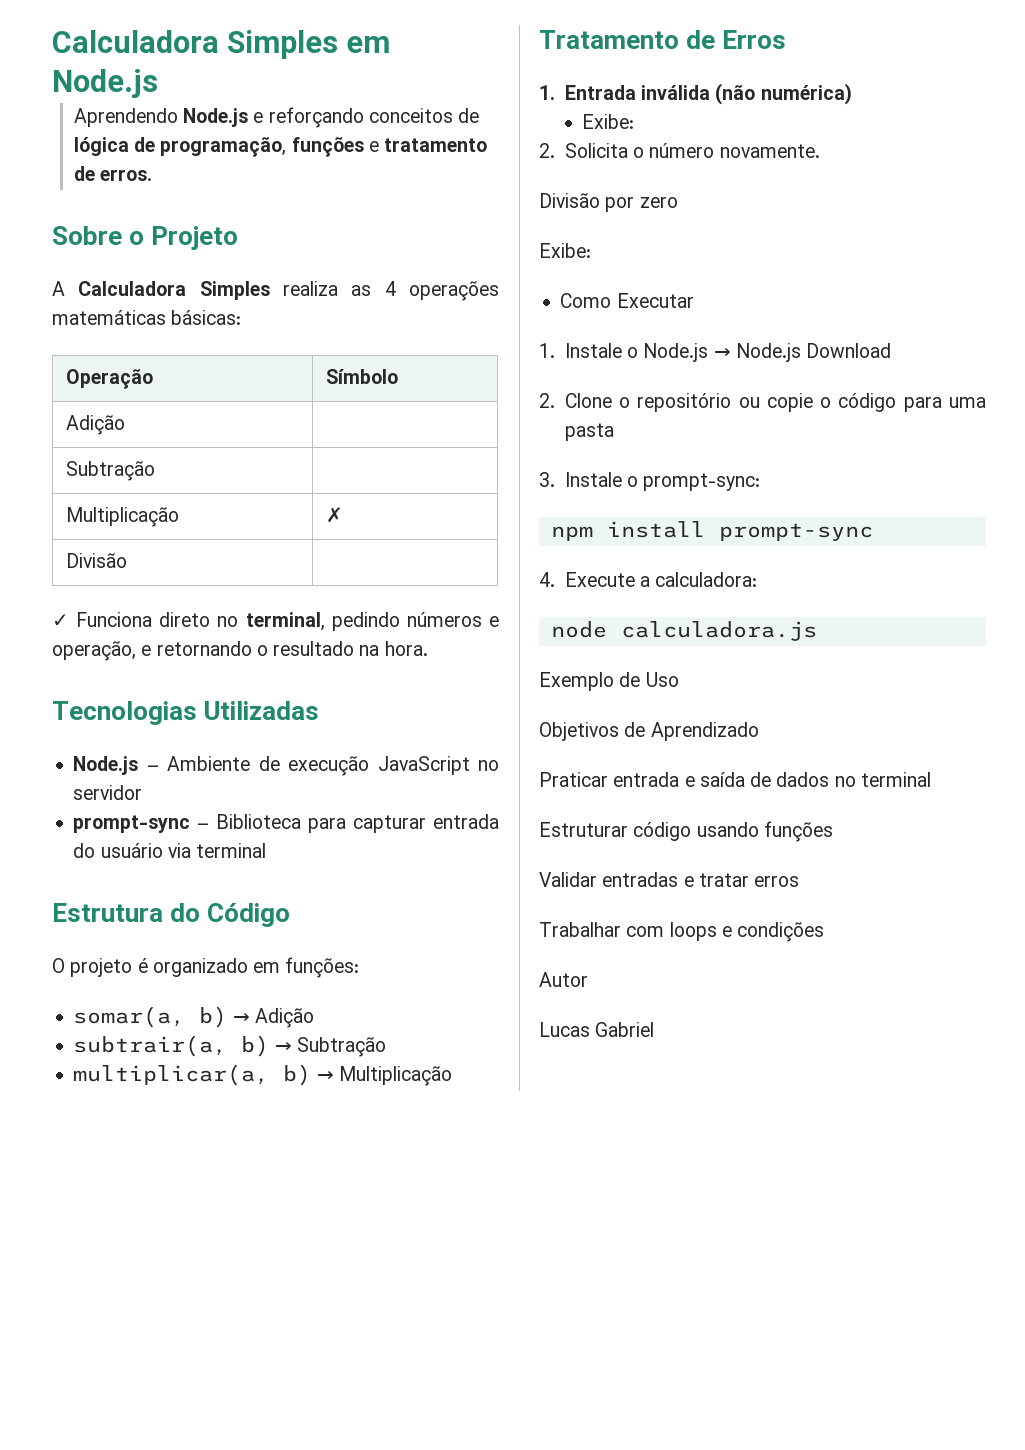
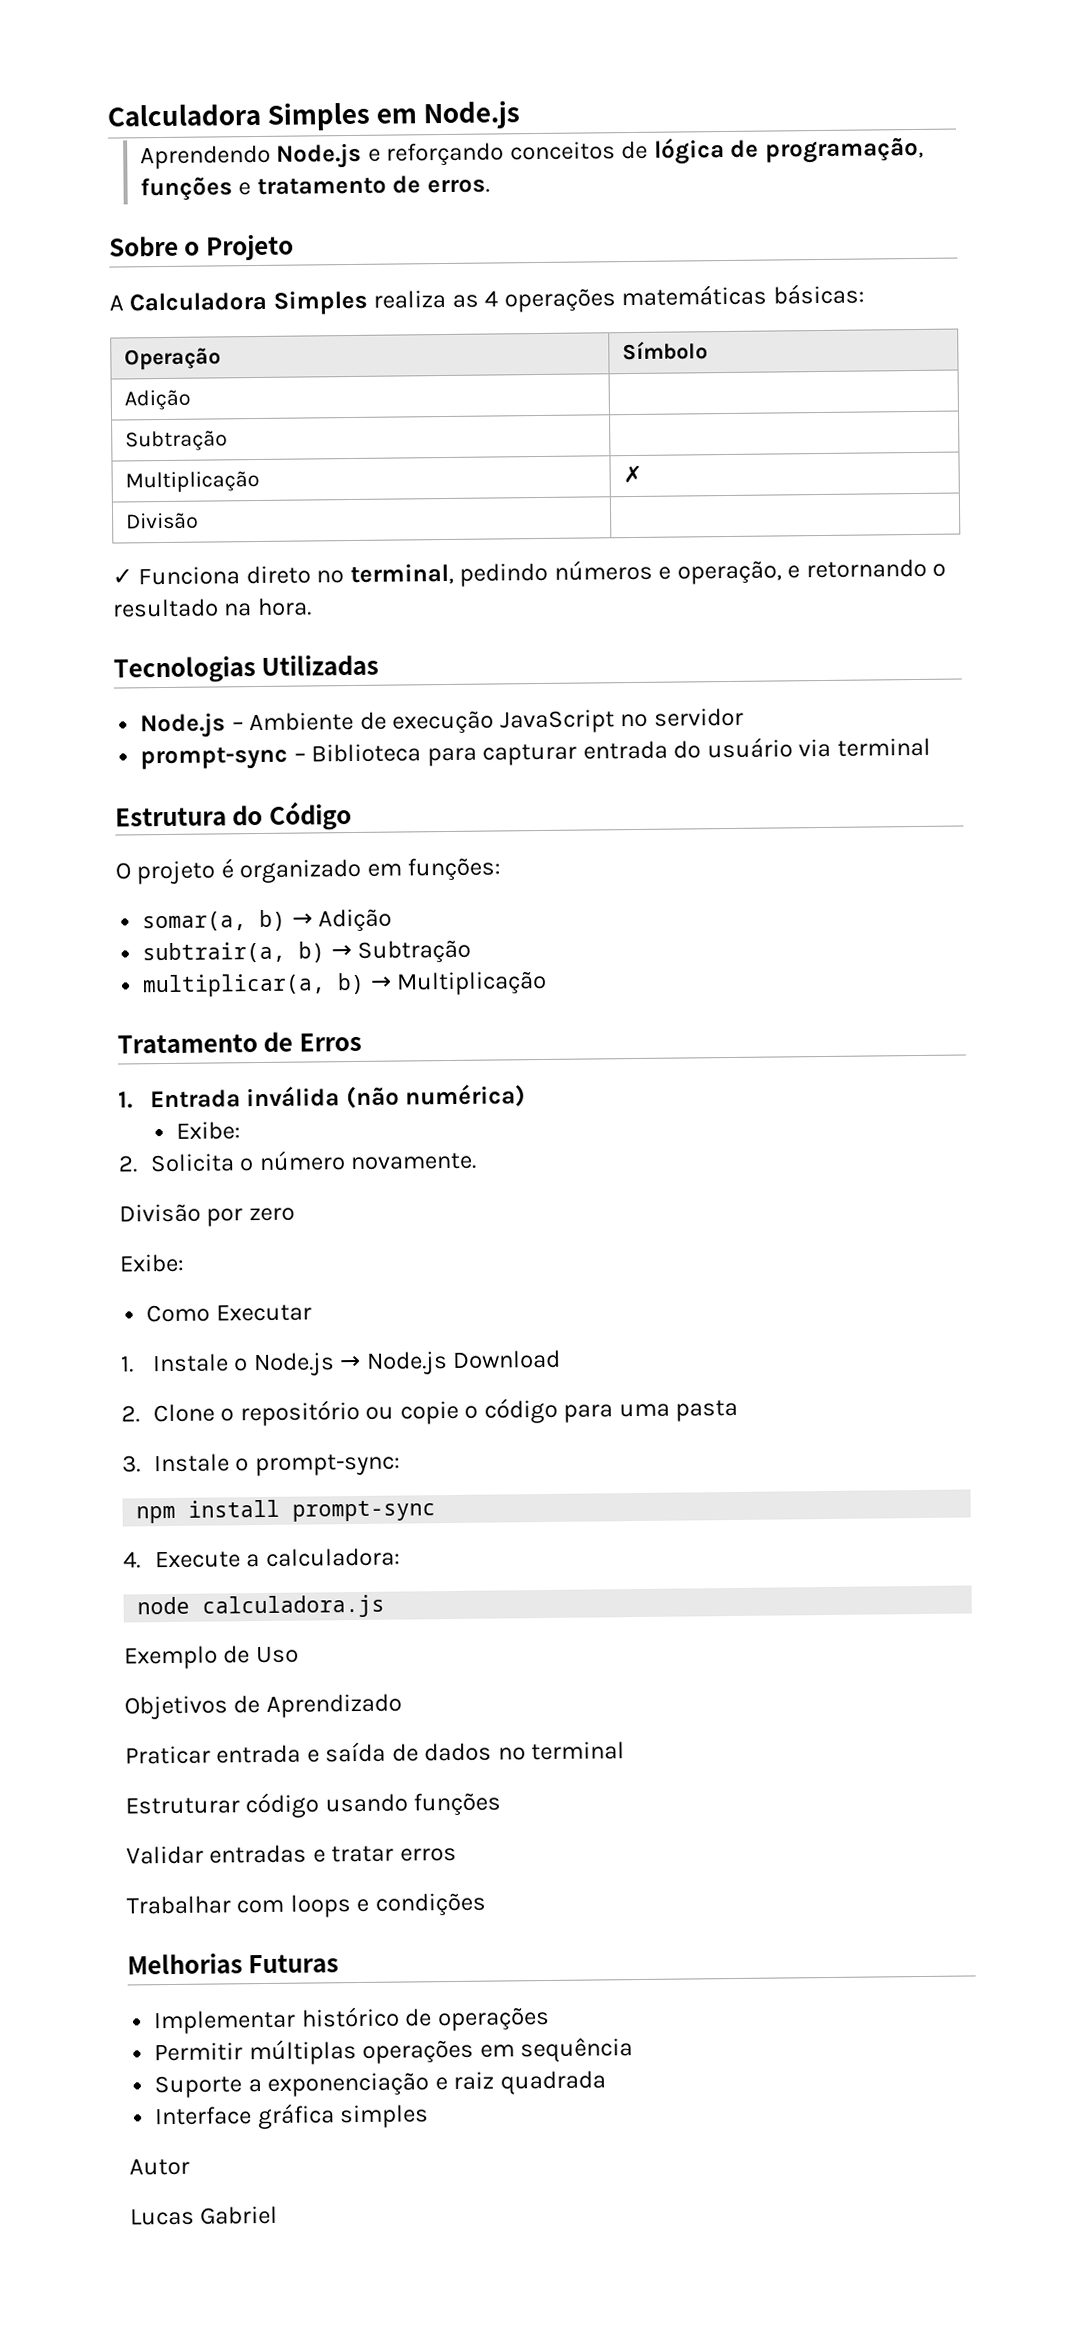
+ Melhorias Futuras
+ Implementar histórico de operações
+ Permitir múltiplas operações em sequência
+ Suporte a exponenciação e raiz quadrada
+ Interface gráfica simples

